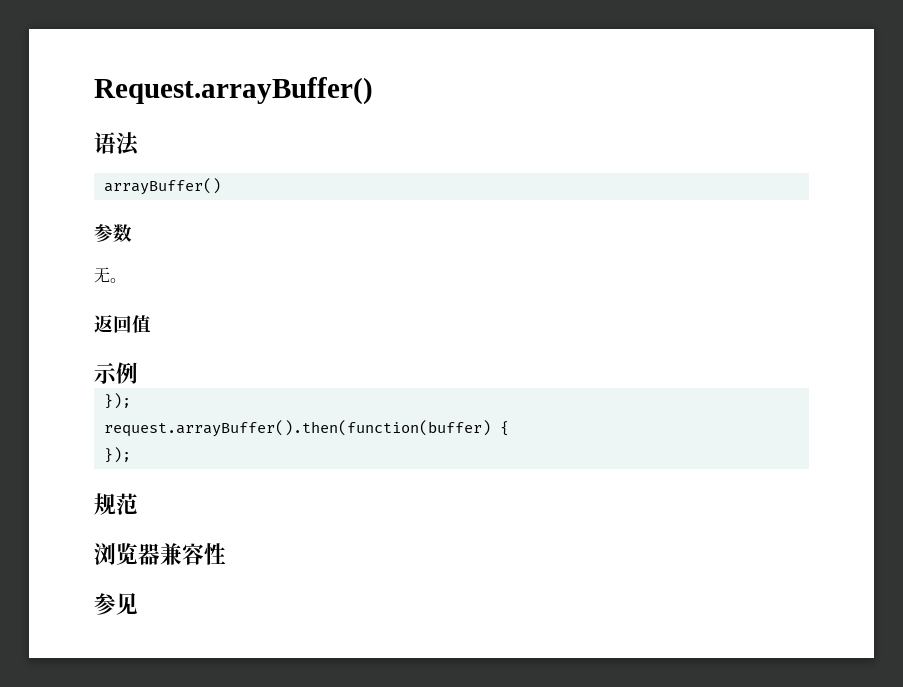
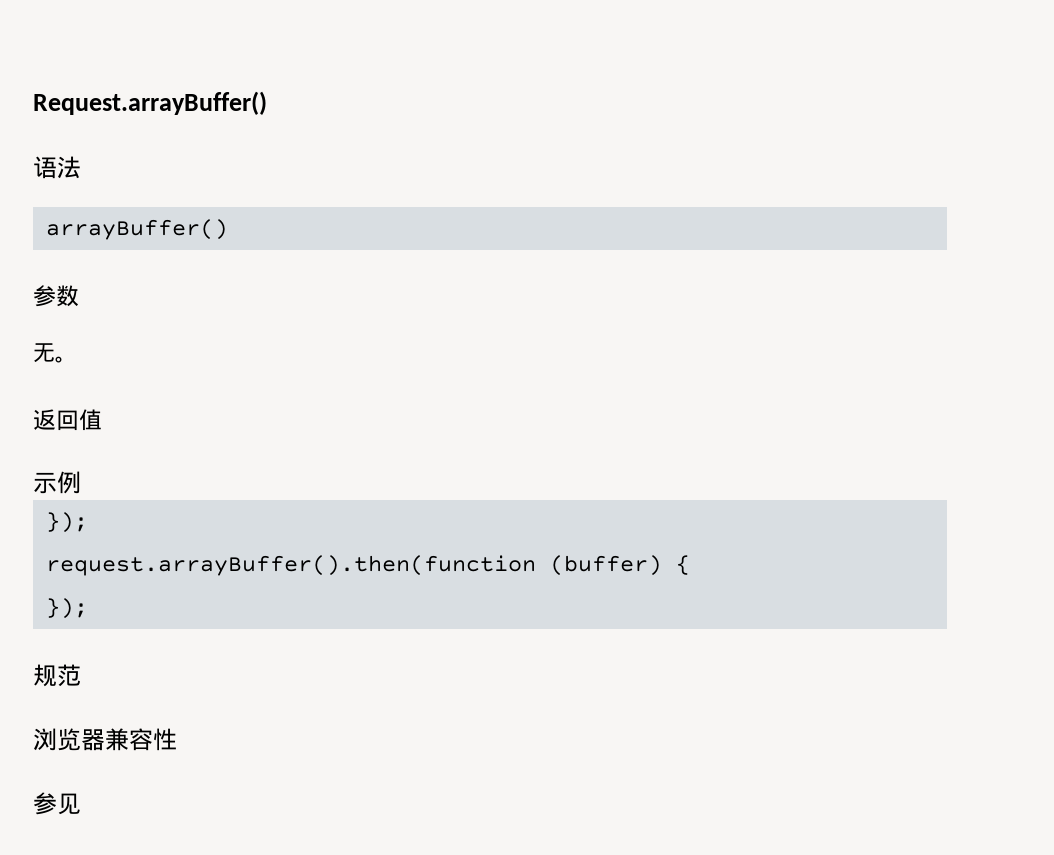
- request.arrayBuffer().then(function(buffer) {
+ request.arrayBuffer().then(function (buffer) {

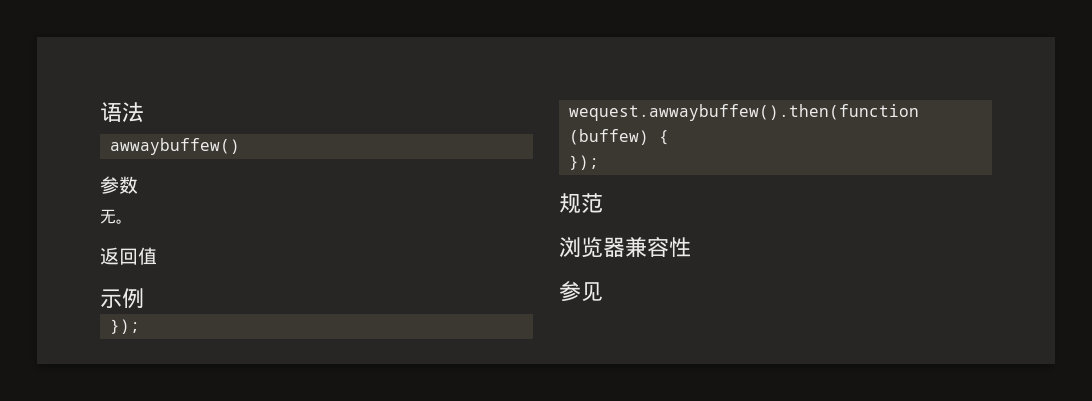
- Request.arrayBuffer()
- arrayBuffer()
+ awwaybuffew()
- request.arrayBuffer().then(function (buffer) {
+ wequest.awwaybuffew().then(function (buffew) {

